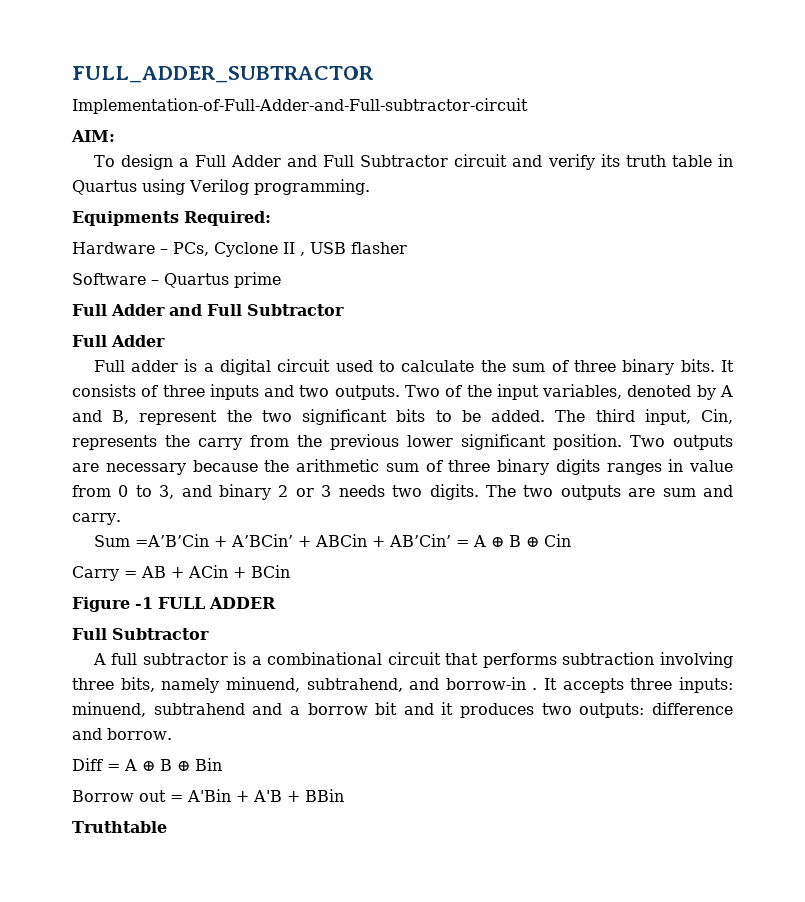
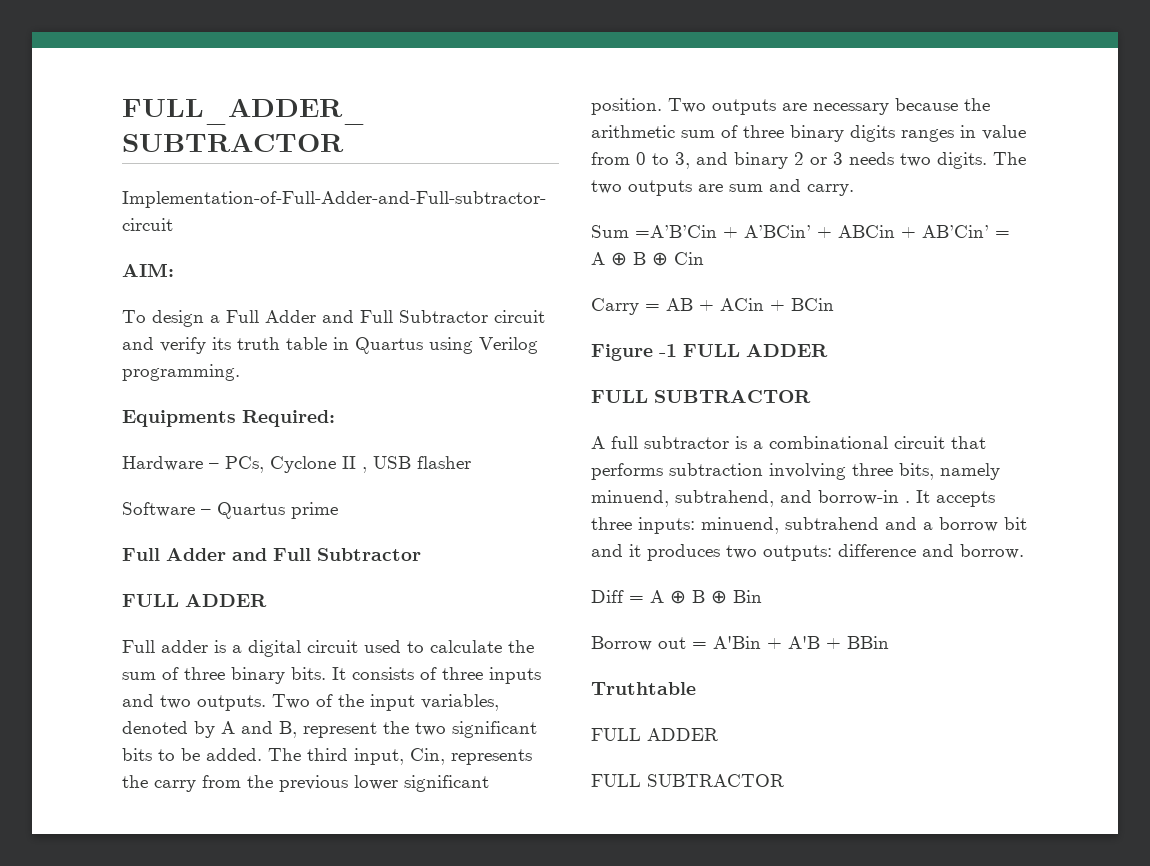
  Software – Quartus prime
  Full Adder and Full Subtractor
- Full Adder
+ FULL ADDER
  Figure -1 FULL ADDER
- Full Subtractor
+ FULL SUBTRACTOR
  Truthtable
+ FULL ADDER
+ FULL SUBTRACTOR

